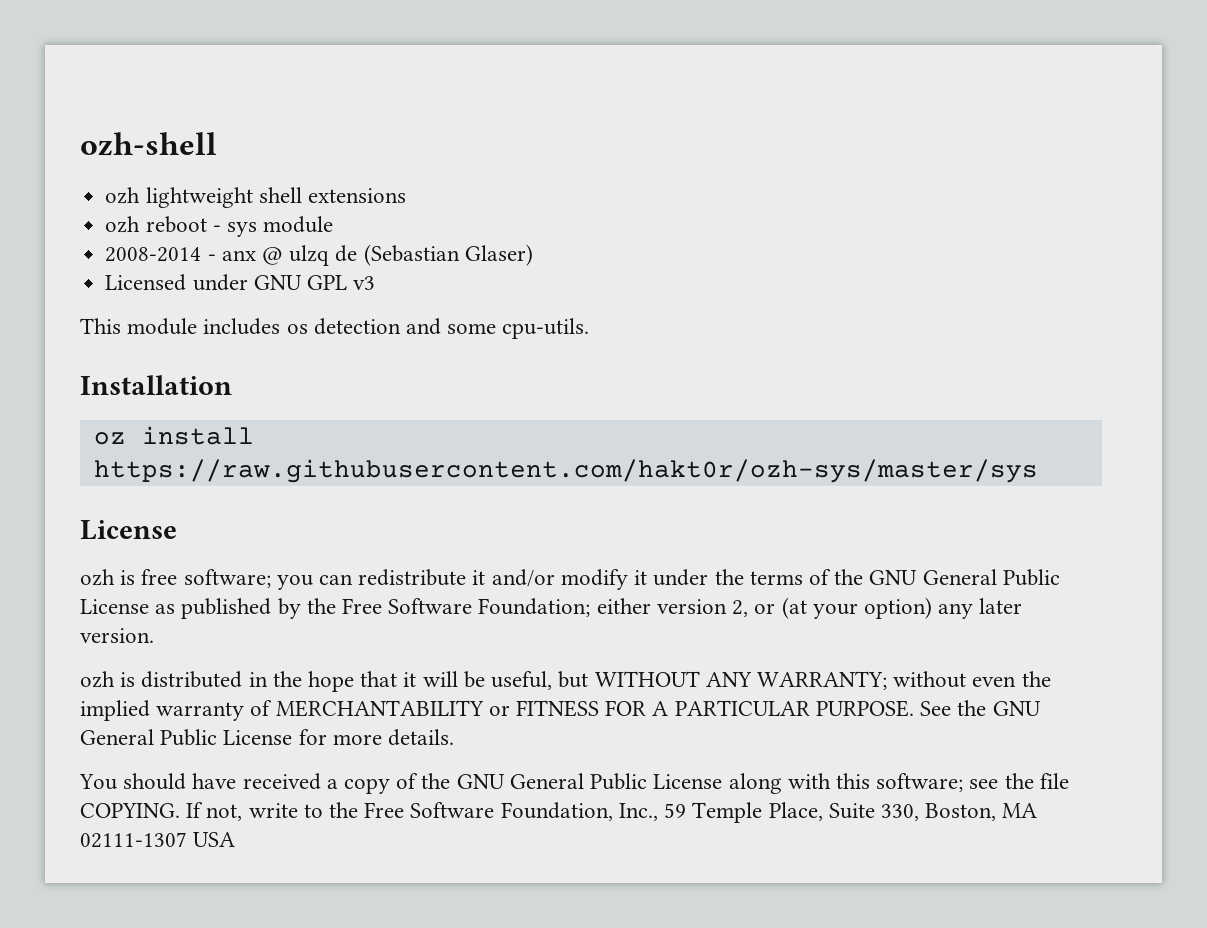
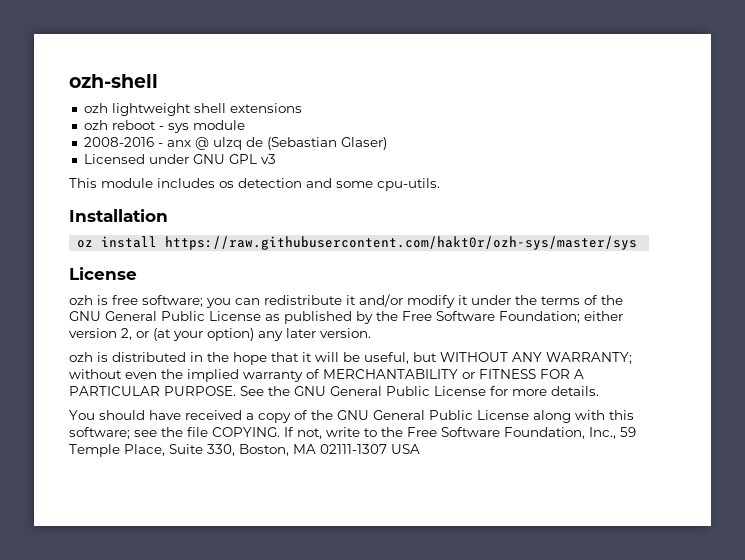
- 2008-2014 - anx @ ulzq de (Sebastian Glaser)
+ 2008-2016 - anx @ ulzq de (Sebastian Glaser)

